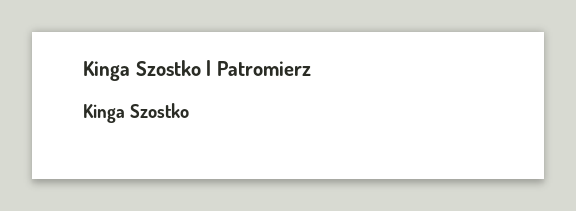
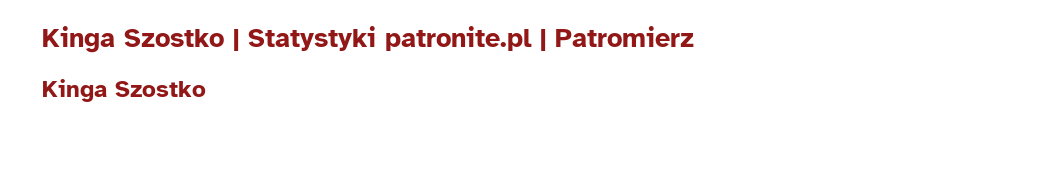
- Kinga Szostko | Patromierz
+ Kinga Szostko | Statystyki patronite.pl | Patromierz

